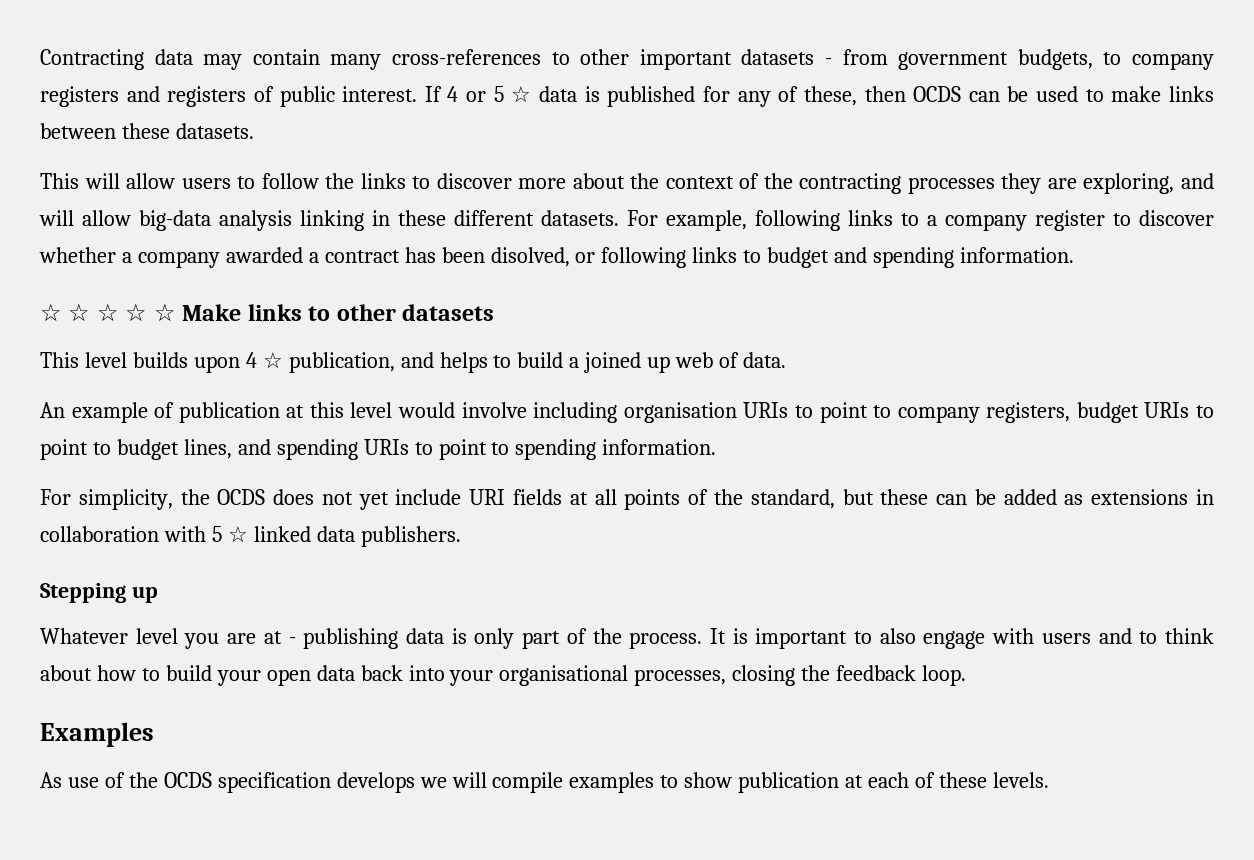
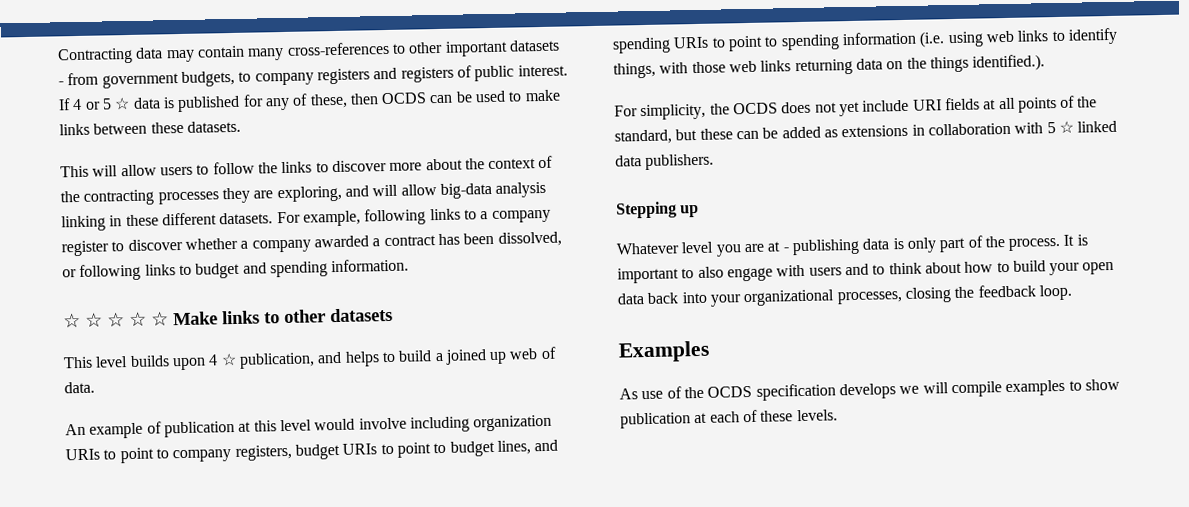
- For example, following links to a company register to discover whether a company awarded a contract has been disolved, or following links to budget and spending information.
+ For example, following links to a company register to discover whether a company awarded a contract has been dissolved, or following links to budget and spending information.
- An example of publication at this level would involve including organisation URIs to point to company registers, budget URIs to point to budget lines, and spending URIs to point to spending information.
+ An example of publication at this level would involve including organization URIs to point to company registers, budget URIs to point to budget lines, and spending URIs to point to spending information (i.e. using web links to identify things, with those web links returning data on the things identified.).
- It is important to also engage with users and to think about how to build your open data back into your organisational processes, closing the feedback loop.
+ It is important to also engage with users and to think about how to build your open data back into your organizational processes, closing the feedback loop.

